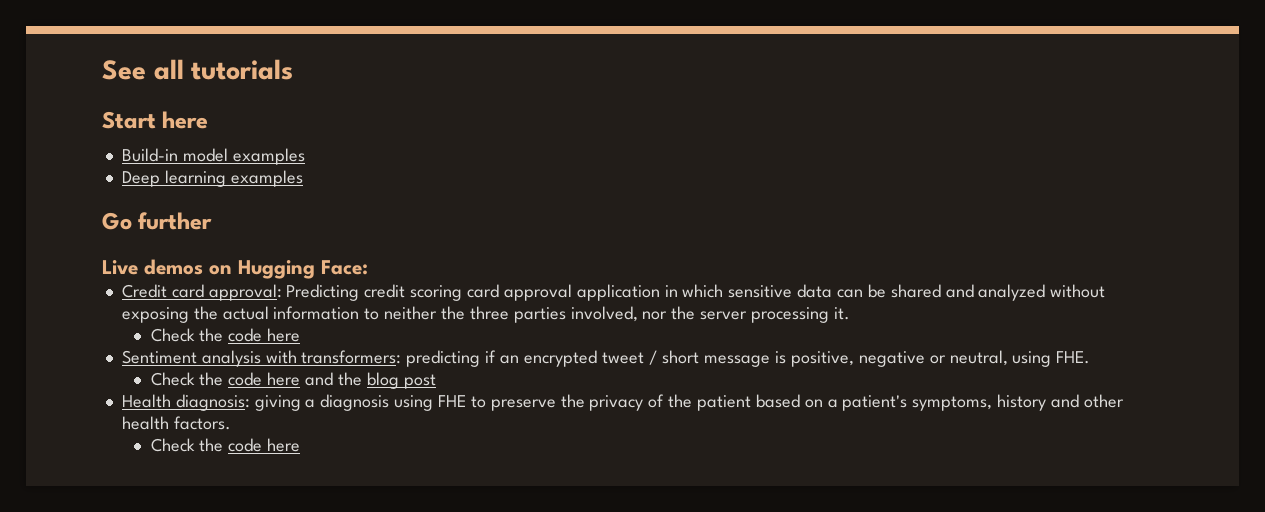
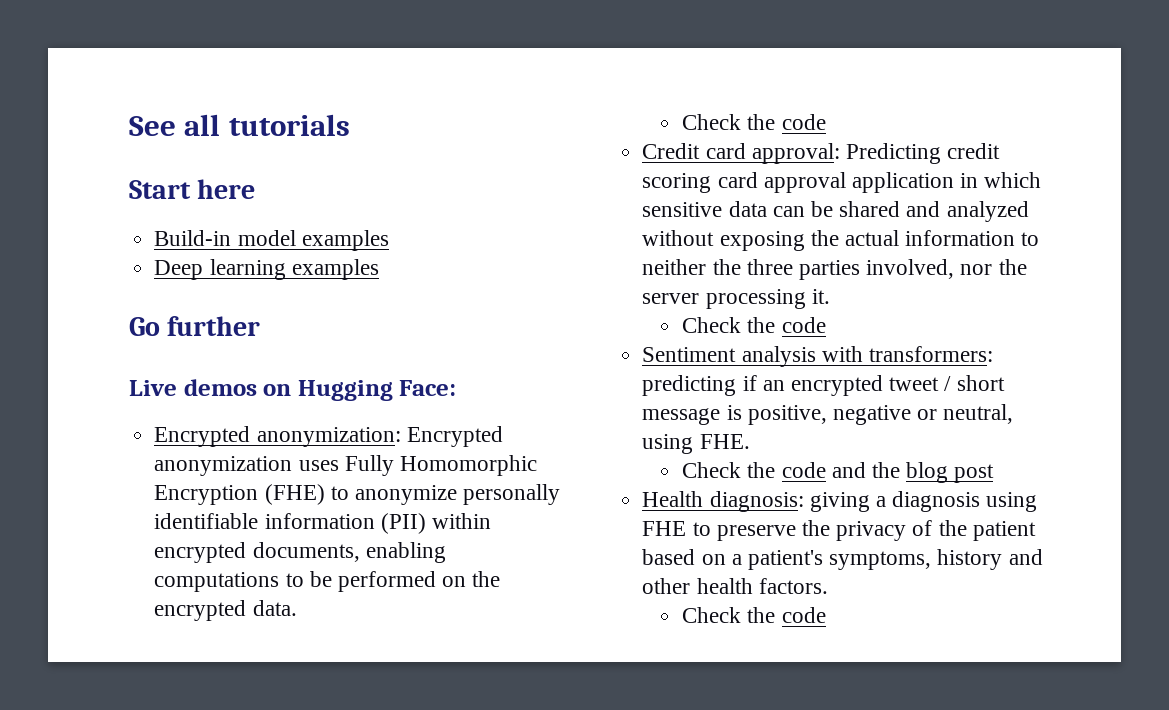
+ Encrypted anonymization: Encrypted anonymization uses Fully Homomorphic Encryption (FHE) to anonymize personally identifiable information (PII) within encrypted documents, enabling computations to be performed on the encrypted data.
+ Check the code
  Credit card approval: Predicting credit scoring card approval application in which sensitive data can be shared and analyzed without exposing the actual information to neither the three parties involved, nor the server processing it.
- Check the code here
+ Check the code
- Check the code here and the blog post
+ Check the code and the blog post
  Health diagnosis: giving a diagnosis using FHE to preserve the privacy of the patient based on a patient's symptoms, history and other health factors.
- Check the code here
+ Check the code

